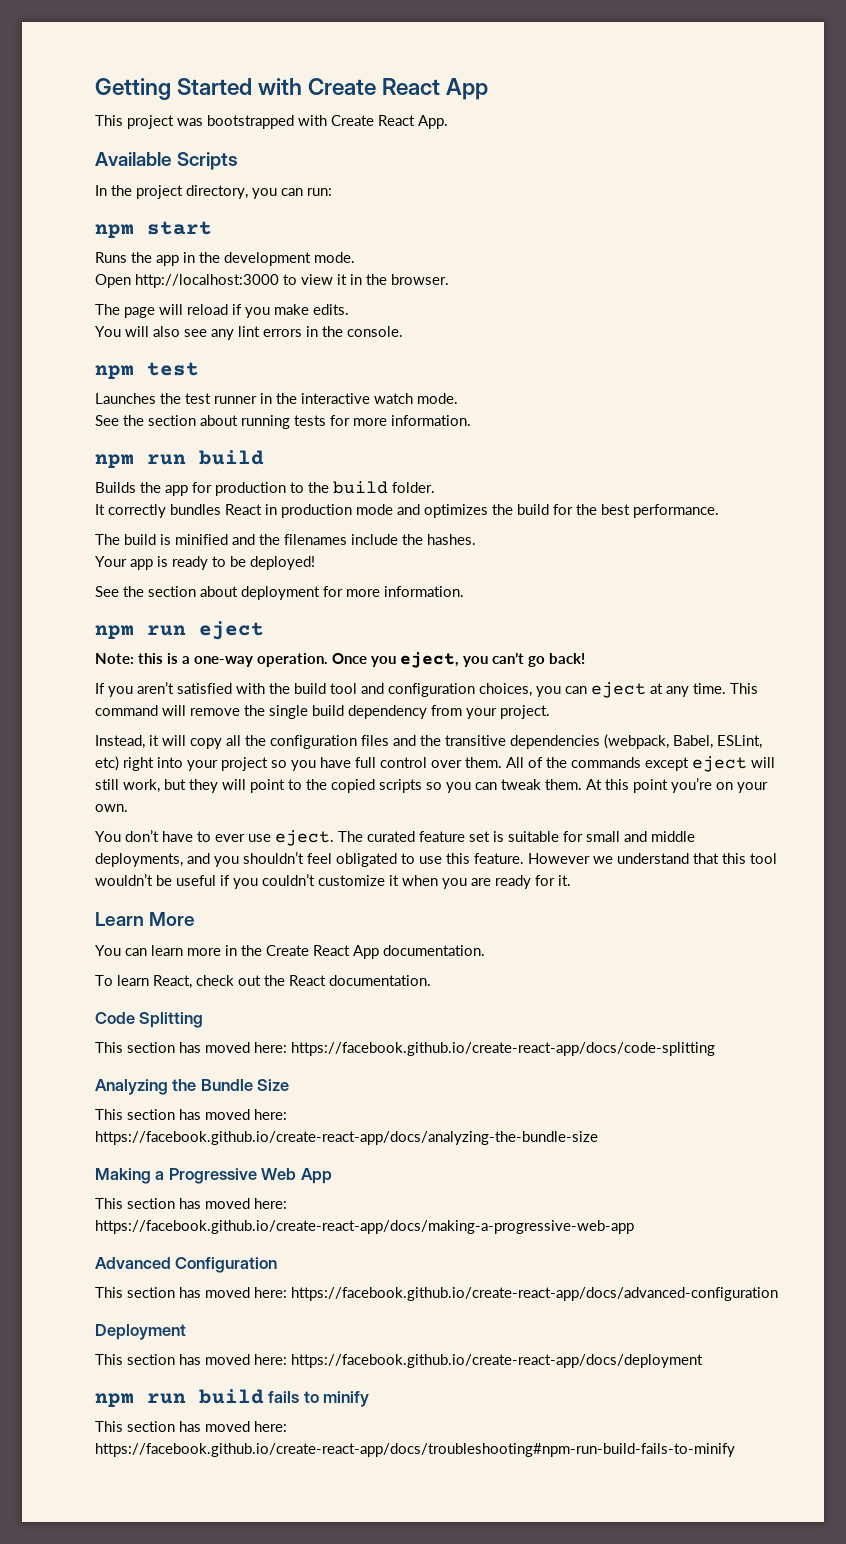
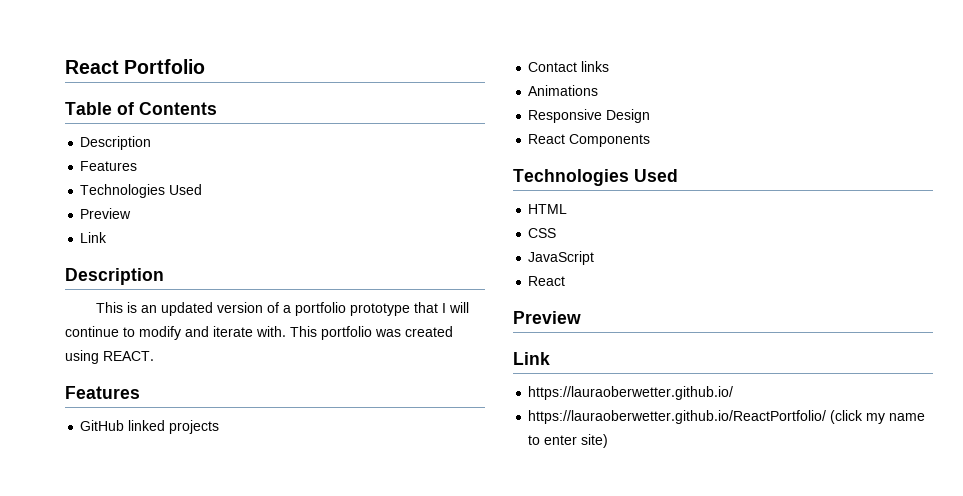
- Getting Started with Create React App
- This project was bootstrapped with Create React App.
- Available Scripts
- In the project directory, you can run:
- npm start
- Runs the app in the development mode.
- Open http://localhost:3000 to view it in the browser.
- The page will reload if you make edits.
- You will also see any lint errors in the console.
- npm test
- Launches the test runner in the interactive watch mode.
- See the section about running tests for more information.
- npm run build
- Builds the app for production to the build folder.
- It correctly bundles React in production mode and optimizes the build for the best performance.
- The build is minified and the filenames include the hashes.
- Your app is ready to be deployed!
- See the section about deployment for more information.
- npm run eject
- Note: this is a one-way operation. Once you eject, you can’t go back!
- If you aren’t satisfied with the build tool and configuration choices, you can eject at any time. This command will remove the single build dependency from your project.
- Instead, it will copy all the configuration files and the transitive dependencies (webpack, Babel, ESLint, etc) right into your project so you have full control over them. All of the commands except eject will still work, but they will point to the copied scripts so you can tweak them. At this point you’re on your own.
- You don’t have to ever use eject. The curated feature set is suitable for small and middle deployments, and you shouldn’t feel obligated to use this feature. However we understand that this tool wouldn’t be useful if you couldn’t customize it when you are ready for it.
- Learn More
- You can learn more in the Create React App documentation.
- To learn React, check out the React documentation.
- Code Splitting
- This section has moved here: https://facebook.github.io/create-react-app/docs/code-splitting
- Analyzing the Bundle Size
- This section has moved here: https://facebook.github.io/create-react-app/docs/analyzing-the-bundle-size
- Making a Progressive Web App
- This section has moved here: https://facebook.github.io/create-react-app/docs/making-a-progressive-web-app
- Advanced Configuration
- This section has moved here: https://facebook.github.io/create-react-app/docs/advanced-configuration
- Deployment
- This section has moved here: https://facebook.github.io/create-react-app/docs/deployment
- npm run build fails to minify
- This section has moved here: https://facebook.github.io/create-react-app/docs/troubleshooting#npm-run-build-fails-to-minify
+ React Portfolio
+ Table of Contents
+ Description
+ Features
+ Technologies Used
+ Preview
+ Link
+ Description
+ This is an updated version of a portfolio prototype that I will continue to modify and iterate with. This portfolio was created using REACT.
+ Features
+ GitHub linked projects
+ Contact links
+ Animations
+ Responsive Design
+ React Components
+ Technologies Used
+ HTML
+ CSS
+ JavaScript
+ React
+ Preview
+ Link
+ https://lauraoberwetter.github.io/
+ https://lauraoberwetter.github.io/ReactPortfolio/ (click my name to enter site)

